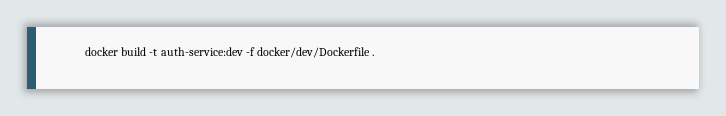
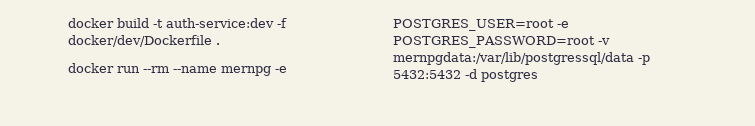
+ docker run --rm --name mernpg -e POSTGRES_USER=root -e POSTGRES_PASSWORD=root -v mernpgdata:/var/lib/postgressql/data -p 5432:5432 -d postgres

